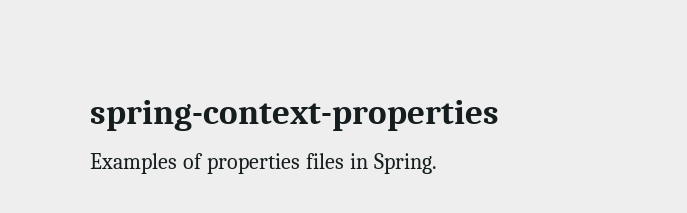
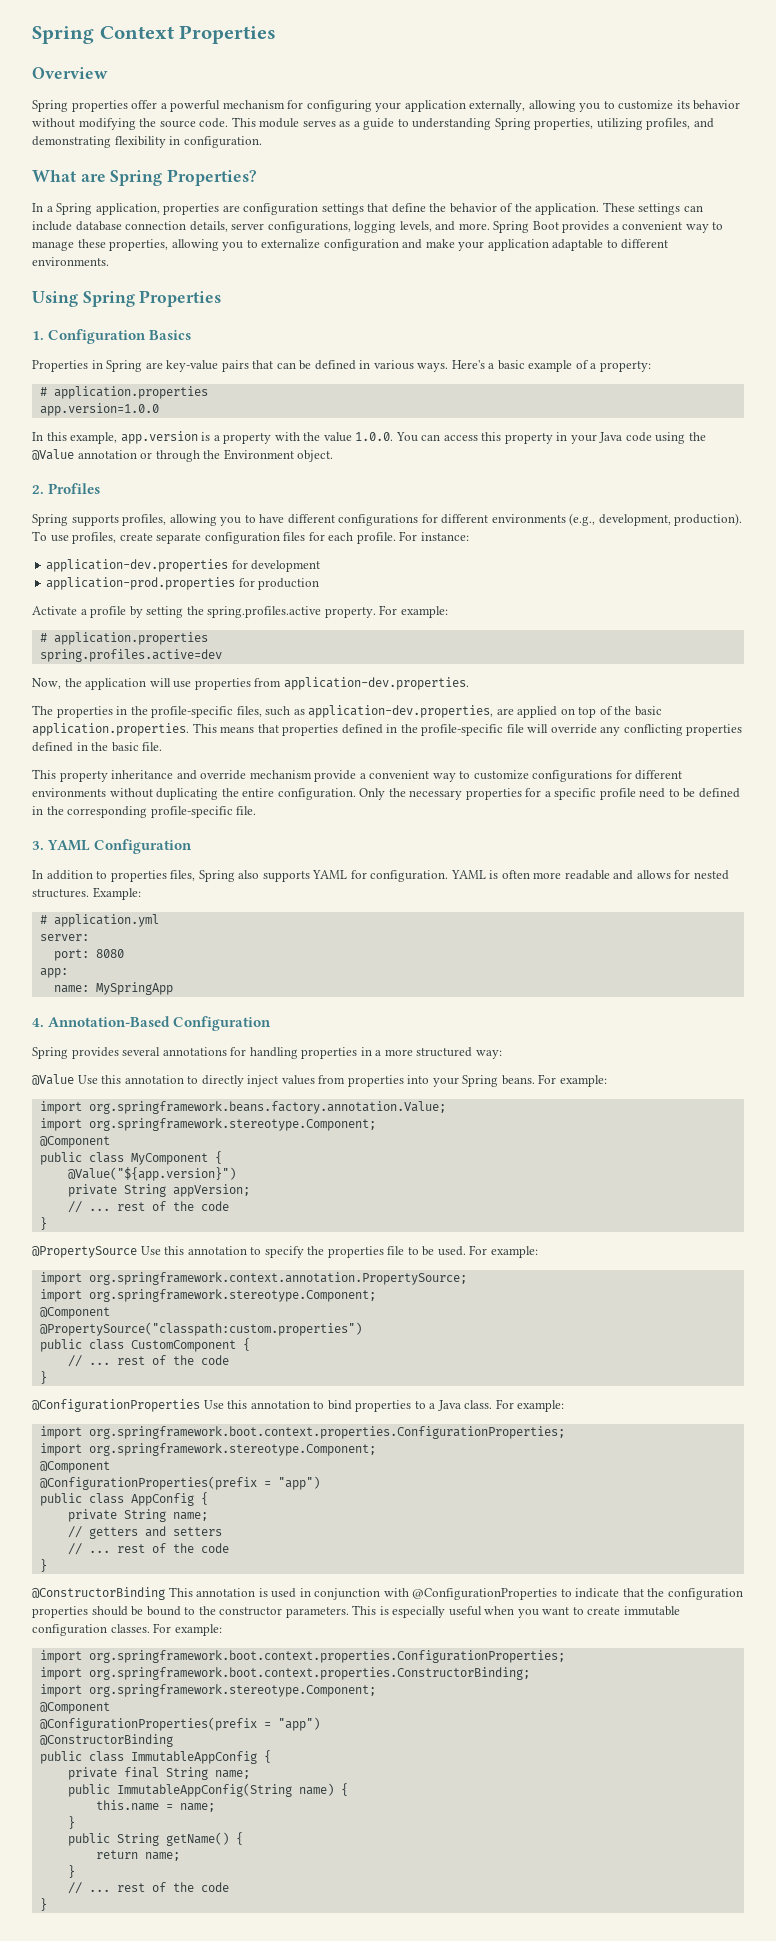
- spring-context-properties
- Examples of properties files in Spring.
+ Spring Context Properties
+ Overview
+ Spring properties offer a powerful mechanism for configuring your application externally, allowing you to customize its behavior without modifying the source code. This module serves as a guide to understanding Spring properties, utilizing profiles, and demonstrating flexibility in configuration.
+ What are Spring Properties?
+ In a Spring application, properties are configuration settings that define the behavior of the application. These settings can include database connection details, server configurations, logging levels, and more. Spring Boot provides a convenient way to manage these properties, allowing you to externalize configuration and make your application adaptable to different environments.
+ Using Spring Properties
+ 1. Configuration Basics
+ Properties in Spring are key-value pairs that can be defined in various ways. Here's a basic example of a property:
+ # application.properties
+ app.version=1.0.0
+ In this example, app.version is a property with the value 1.0.0. You can access this property in your Java code using the @Value annotation or through the Environment object.
+ 2. Profiles
+ Spring supports profiles, allowing you to have different configurations for different environments (e.g., development, production). To use profiles, create separate configuration files for each profile. For instance:
+ application-dev.properties for development
+ application-prod.properties for production
+ Activate a profile by setting the spring.profiles.active property. For example:
+ # application.properties
+ spring.profiles.active=dev
+ Now, the application will use properties from application-dev.properties.
+ The properties in the profile-specific files, such as application-dev.properties, are applied on top of the basic application.properties. This means that properties defined in the profile-specific file will override any conflicting properties defined in the basic file.
+ This property inheritance and override mechanism provide a convenient way to customize configurations for different environments without duplicating the entire configuration. Only the necessary properties for a specific profile need to be defined in the corresponding profile-specific file.
+ 3. YAML Configuration
+ In addition to properties files, Spring also supports YAML for configuration. YAML is often more readable and allows for nested structures. Example:
+ # application.yml
+ server:
+ port: 8080
+ app:
+ name: MySpringApp
+ 4. Annotation-Based Configuration
+ Spring provides several annotations for handling properties in a more structured way:
+ @Value Use this annotation to directly inject values from properties into your Spring beans. For example:
+ import org.springframework.beans.factory.annotation.Value;
+ import org.springframework.stereotype.Component;
+ @Component
+ public class MyComponent {
+ @Value("${app.version}")
+ private String appVersion;
+ // ... rest of the code
+ }
+ @PropertySource Use this annotation to specify the properties file to be used. For example:
+ import org.springframework.context.annotation.PropertySource;
+ import org.springframework.stereotype.Component;
+ @Component
+ @PropertySource("classpath:custom.properties")
+ public class CustomComponent {
+ // ... rest of the code
+ }
+ @ConfigurationProperties Use this annotation to bind properties to a Java class. For example:
+ import org.springframework.boot.context.properties.ConfigurationProperties;
+ import org.springframework.stereotype.Component;
+ @Component
+ @ConfigurationProperties(prefix = "app")
+ public class AppConfig {
+ private String name;
+ // getters and setters
+ // ... rest of the code
+ }
+ @ConstructorBinding This annotation is used in conjunction with @ConfigurationProperties to indicate that the configuration properties should be bound to the constructor parameters. This is especially useful when you want to create immutable configuration classes. For example:
+ import org.springframework.boot.context.properties.ConfigurationProperties;
+ import org.springframework.boot.context.properties.ConstructorBinding;
+ import org.springframework.stereotype.Component;
+ @Component
+ @ConfigurationProperties(prefix = "app")
+ @ConstructorBinding
+ public class ImmutableAppConfig {
+ private final String name;
+ public ImmutableAppConfig(String name) {
+ this.name = name;
+ }
+ public String getName() {
+ return name;
+ }
+ // ... rest of the code
+ }

